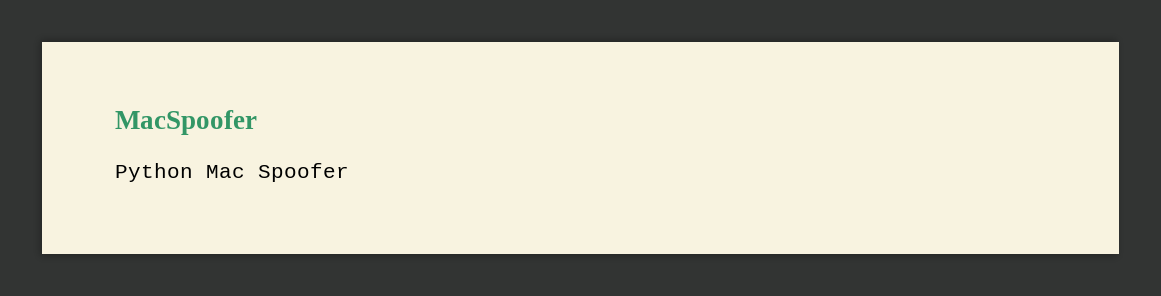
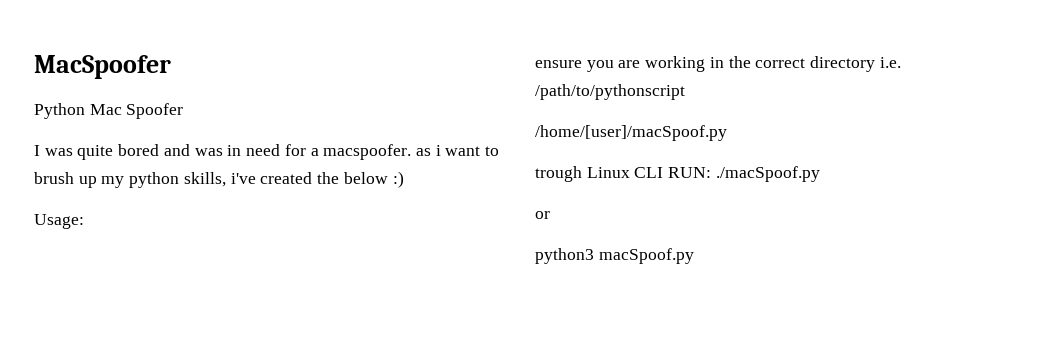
+ I was quite bored and was in need for a macspoofer. as i want to brush up my python skills, i've created the below :)
+ Usage:
+ ensure you are working in the correct directory i.e. /path/to/pythonscript
+ /home/[user]/macSpoof.py
+ trough Linux CLI RUN: ./macSpoof.py
+ or
+ python3 macSpoof.py

